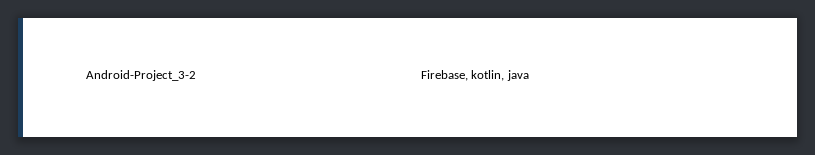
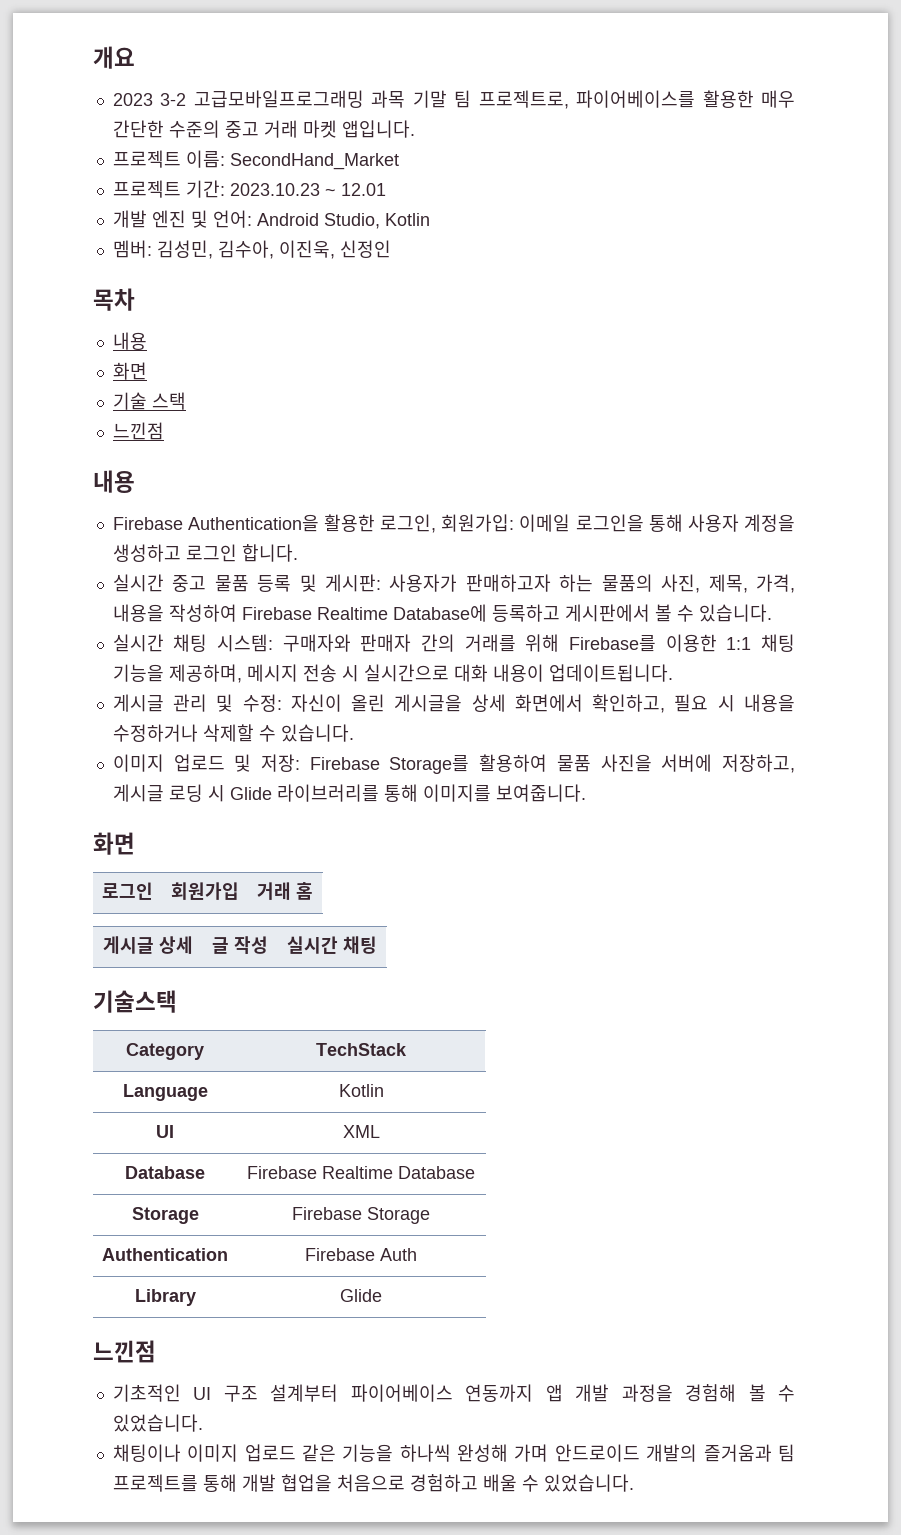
- Android-Project_3-2
- Firebase, kotlin, java
+ 개요
+ 2023 3-2 고급모바일프로그래밍 과목 기말 팀 프로젝트로, 파이어베이스를 활용한 매우 간단한 수준의 중고 거래 마켓 앱입니다.
+ 프로젝트 이름: SecondHand_Market
+ 프로젝트 기간: 2023.10.23 ~ 12.01
+ 개발 엔진 및 언어: Android Studio, Kotlin
+ 멤버: 김성민, 김수아, 이진욱, 신정인
+ 목차
+ 내용
+ 화면
+ 기술 스택
+ 느낀점
+ 내용
+ Firebase Authentication을 활용한 로그인, 회원가입: 이메일 로그인을 통해 사용자 계정을 생성하고 로그인 합니다.
+ 실시간 중고 물품 등록 및 게시판: 사용자가 판매하고자 하는 물품의 사진, 제목, 가격, 내용을 작성하여 Firebase Realtime Database에 등록하고 게시판에서 볼 수 있습니다.
+ 실시간 채팅 시스템: 구매자와 판매자 간의 거래를 위해 Firebase를 이용한 1:1 채팅 기능을 제공하며, 메시지 전송 시 실시간으로 대화 내용이 업데이트됩니다.
+ 게시글 관리 및 수정: 자신이 올린 게시글을 상세 화면에서 확인하고, 필요 시 내용을 수정하거나 삭제할 수 있습니다.
+ 이미지 업로드 및 저장: Firebase Storage를 활용하여 물품 사진을 서버에 저장하고, 게시글 로딩 시 Glide 라이브러리를 통해 이미지를 보여줍니다.
+ 화면
+ 로그인 | 회원가입 | 거래 홈
+ 게시글 상세 | 글 작성 | 실시간 채팅
+ 기술스택
+ Category | TechStack
+ Language | Kotlin
+ UI | XML
+ Database | Firebase Realtime Database
+ Storage | Firebase Storage
+ Authentication | Firebase Auth
+ Library | Glide
+ 느낀점
+ 기초적인 UI 구조 설계부터 파이어베이스 연동까지 앱 개발 과정을 경험해 볼 수 있었습니다.
+ 채팅이나 이미지 업로드 같은 기능을 하나씩 완성해 가며 안드로이드 개발의 즐거움과 팀 프로젝트를 통해 개발 협업을 처음으로 경험하고 배울 수 있었습니다.

